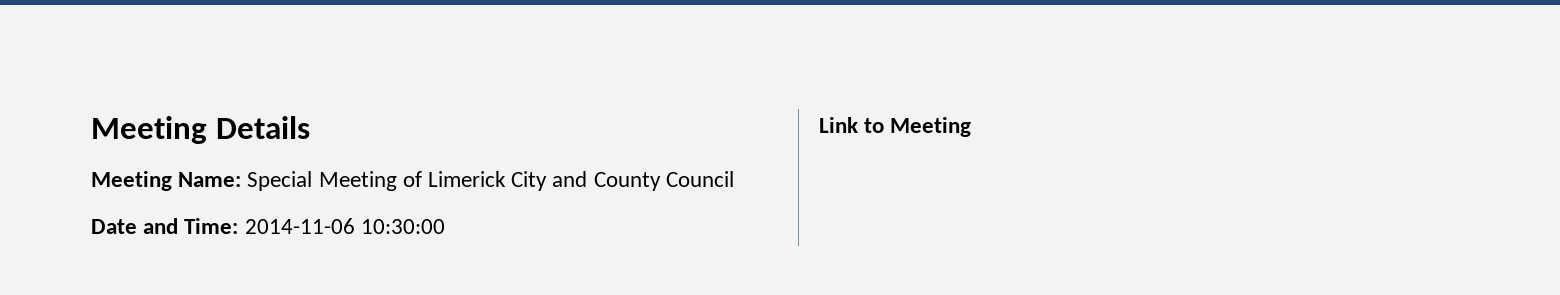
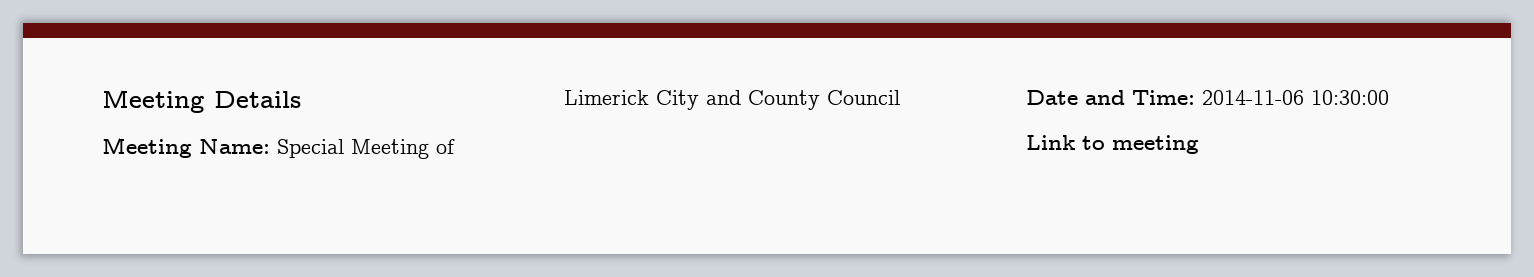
- Link to Meeting
+ Link to meeting

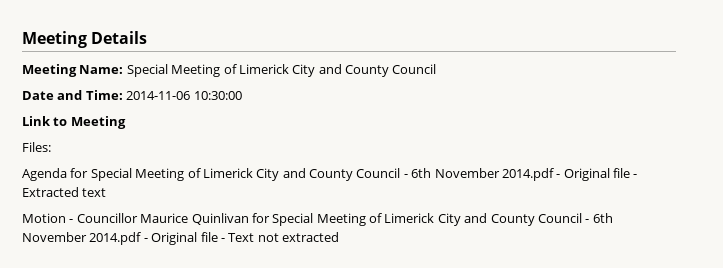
- Link to meeting
+ Link to Meeting
+ Files:
+ Agenda for Special Meeting of Limerick City and County Council - 6th November 2014.pdf - Original file - Extracted text
+ Motion - Councillor Maurice Quinlivan for Special Meeting of Limerick City and County Council - 6th November 2014.pdf - Original file - Text not extracted

